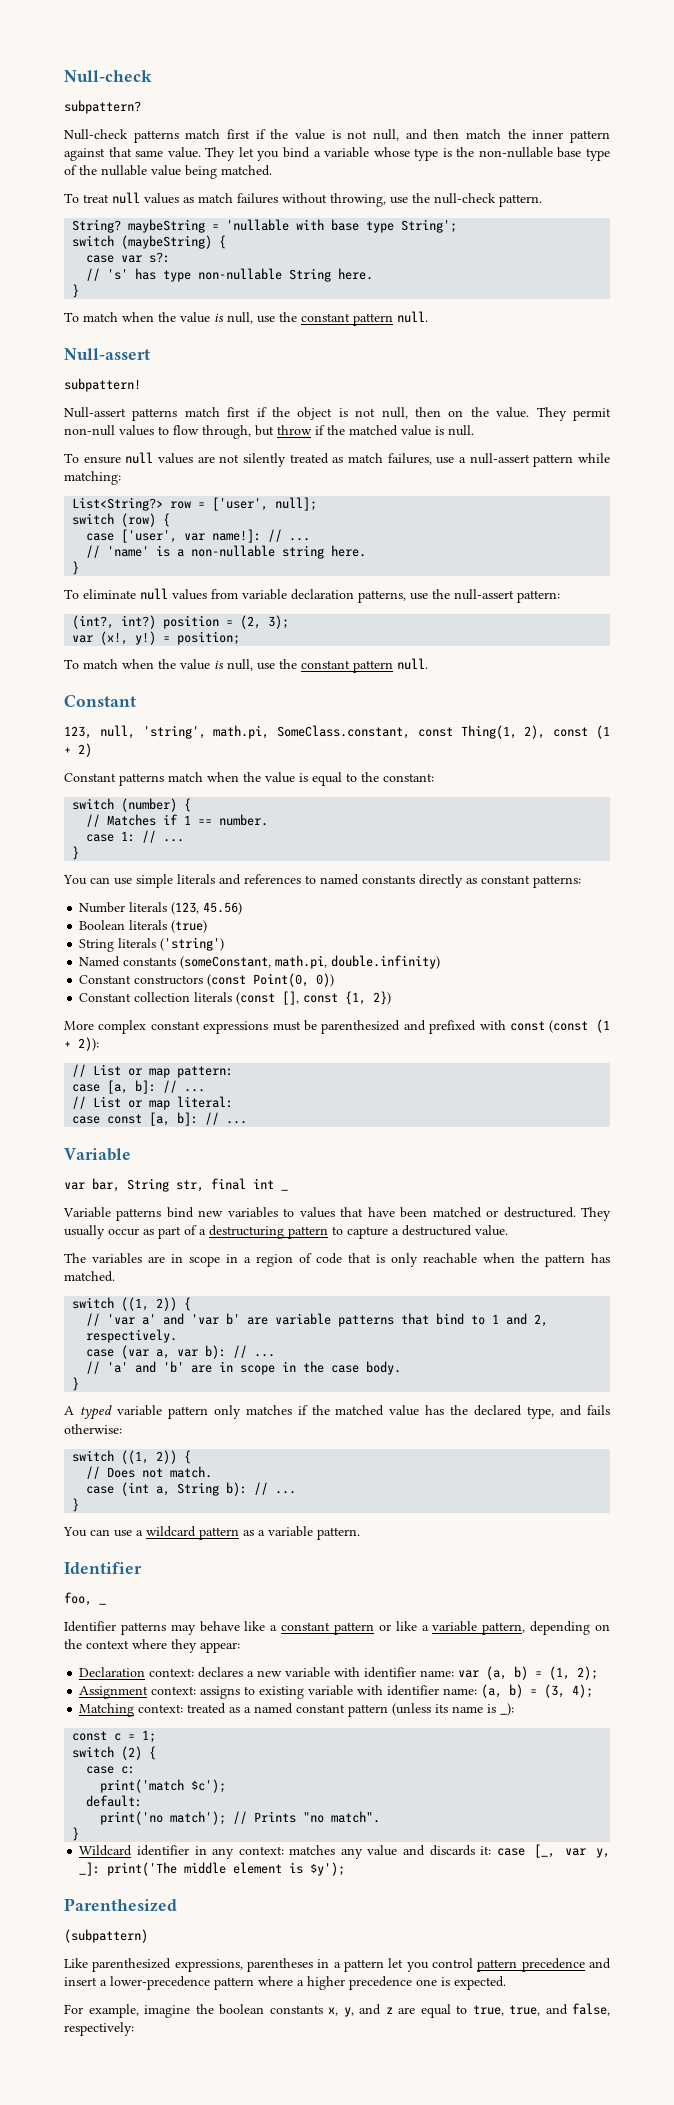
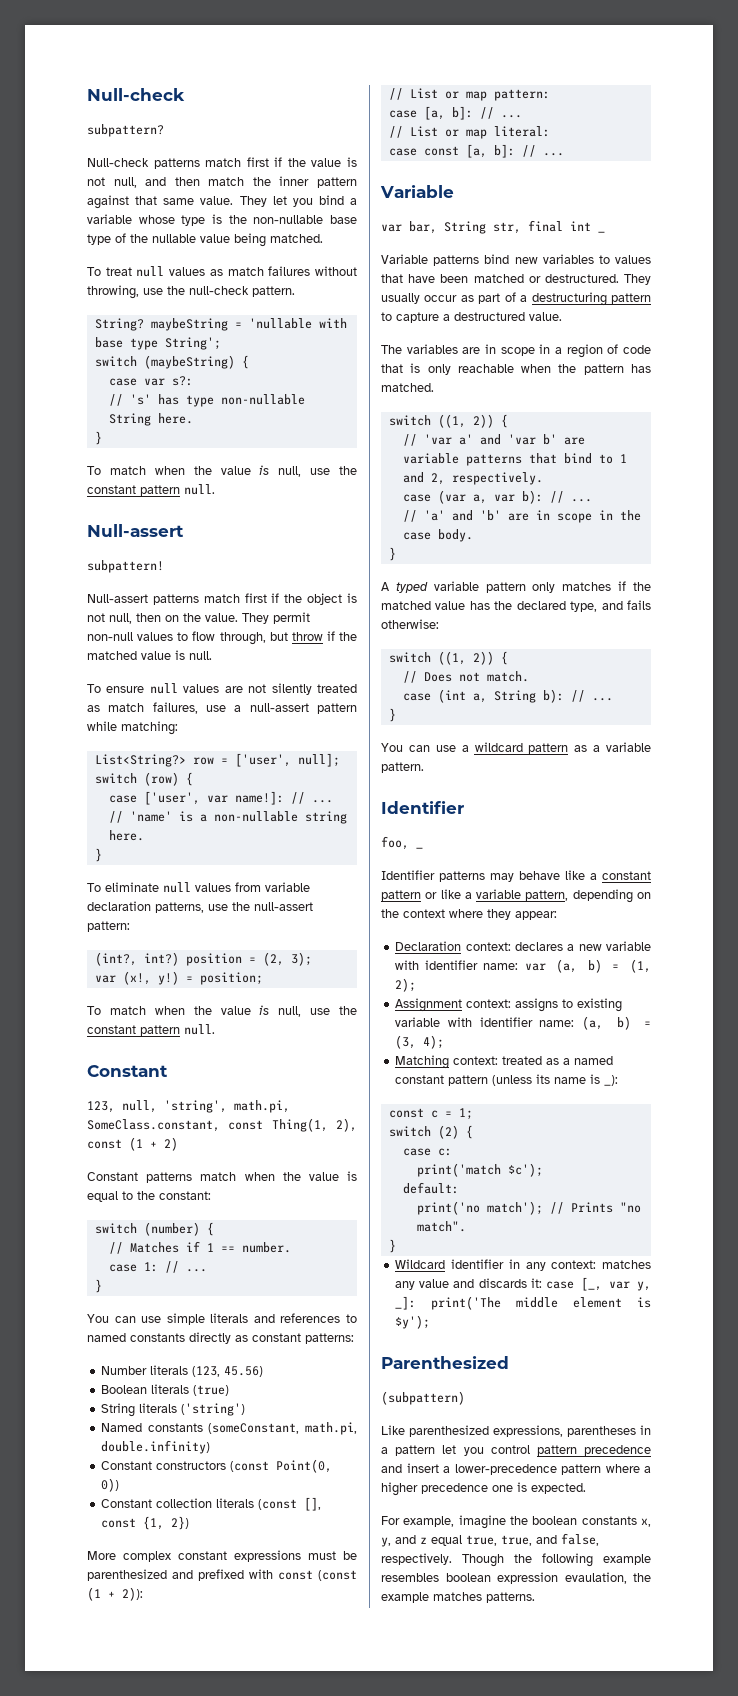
- For example, imagine the boolean constants x, y, and z are equal to true, true, and false, respectively:
+ For example, imagine the boolean constants x, y, and z equal true, true, and false, respectively. Though the following example resembles boolean expression evaulation, the example matches patterns.

